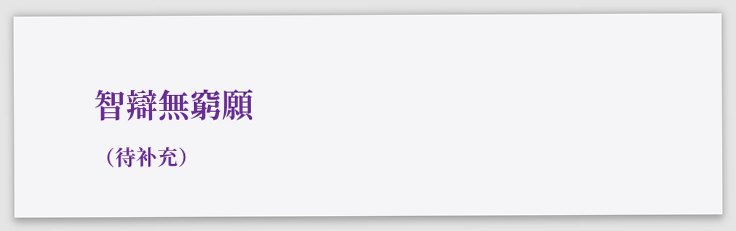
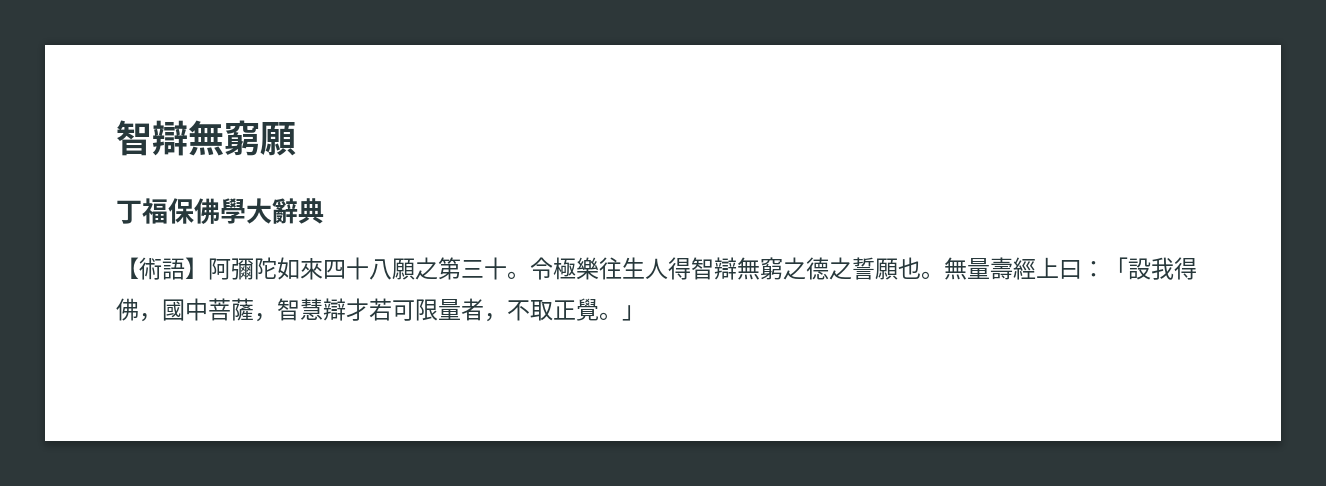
- （待补充）
+ 丁福保佛學大辭典
+ 【術語】阿彌陀如來四十八願之第三十。令極樂往生人得智辯無窮之德之誓願也。無量壽經上曰：「設我得佛，國中菩薩，智慧辯才若可限量者，不取正覺。」

